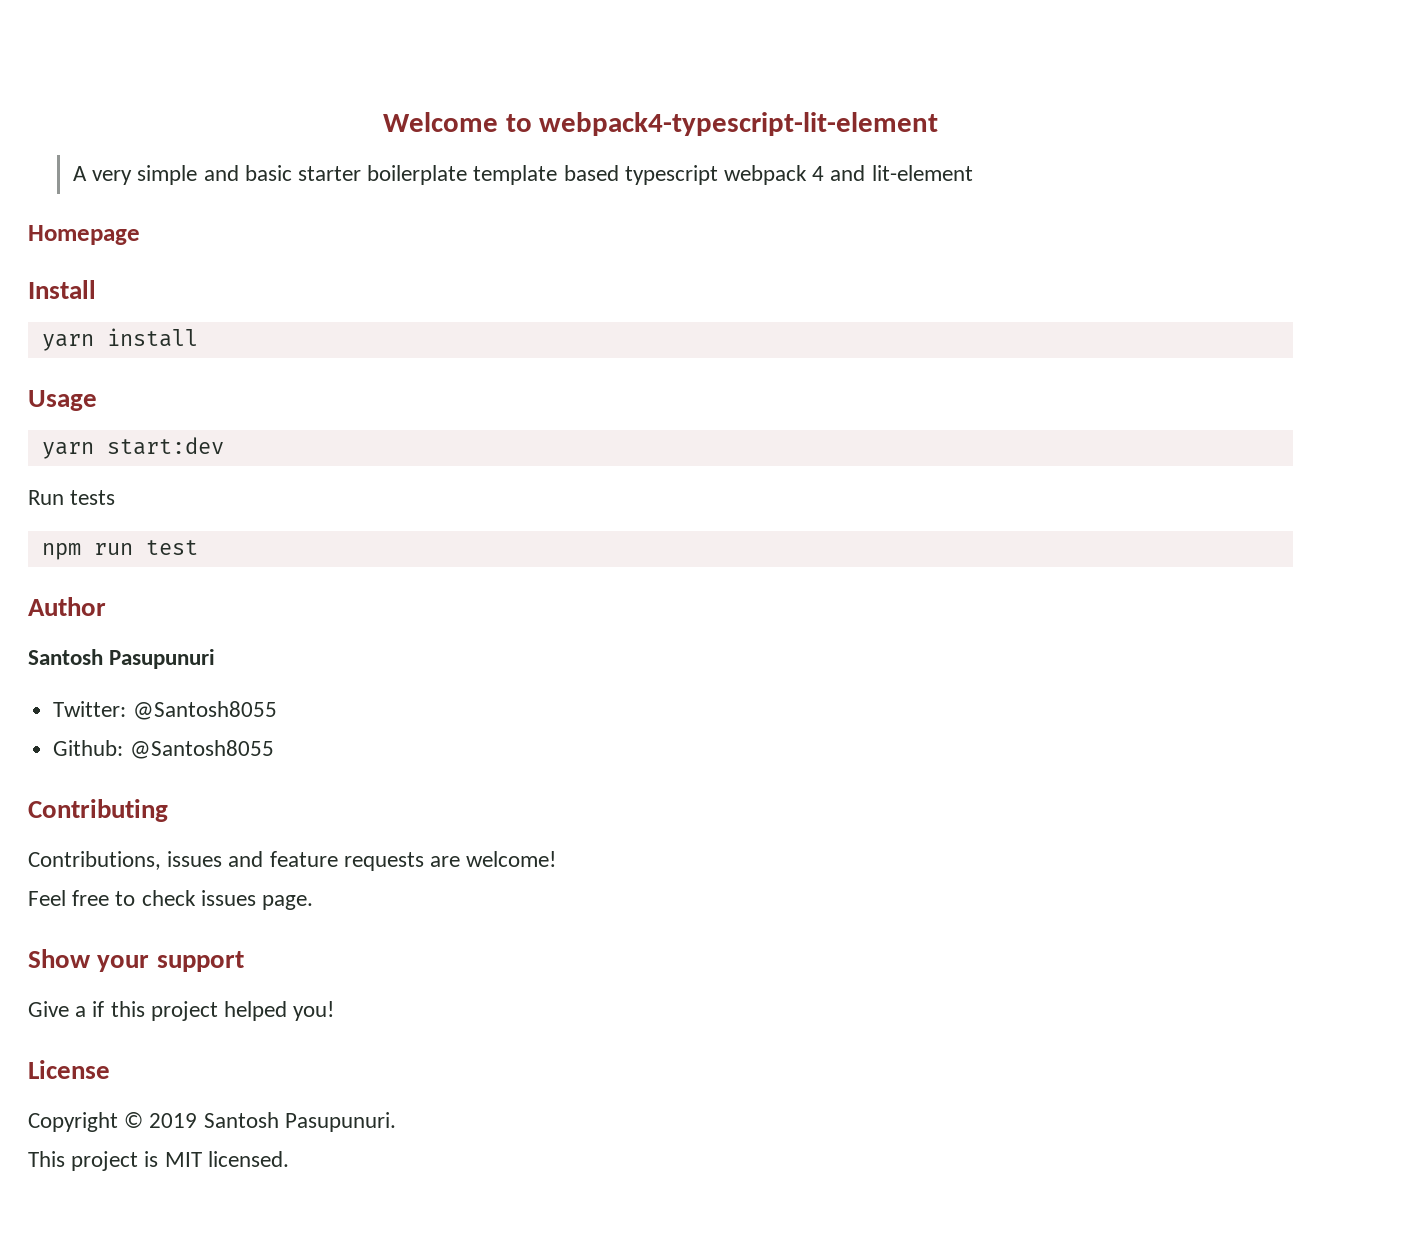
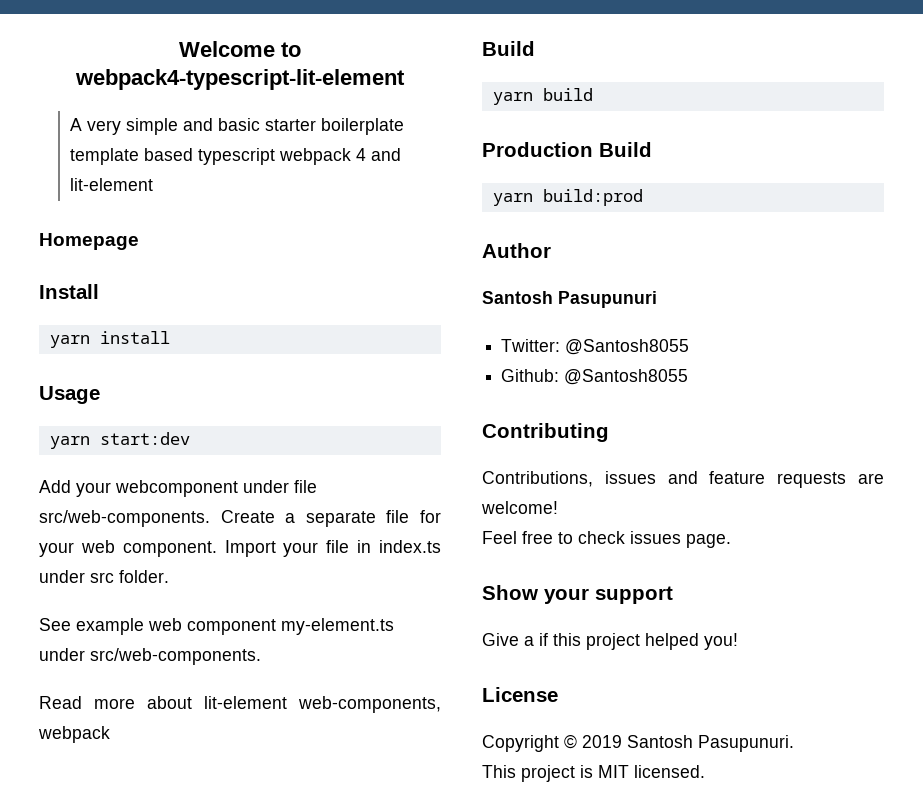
- Run tests
- npm run test
+ Add your webcomponent under file src/web-components. Create a separate file for your web component. Import your file in index.ts under src folder.
+ See example web component my-element.ts under src/web-components.
+ Read more about lit-element web-components, webpack
+ Build
+ yarn build
+ Production Build
+ yarn build:prod

